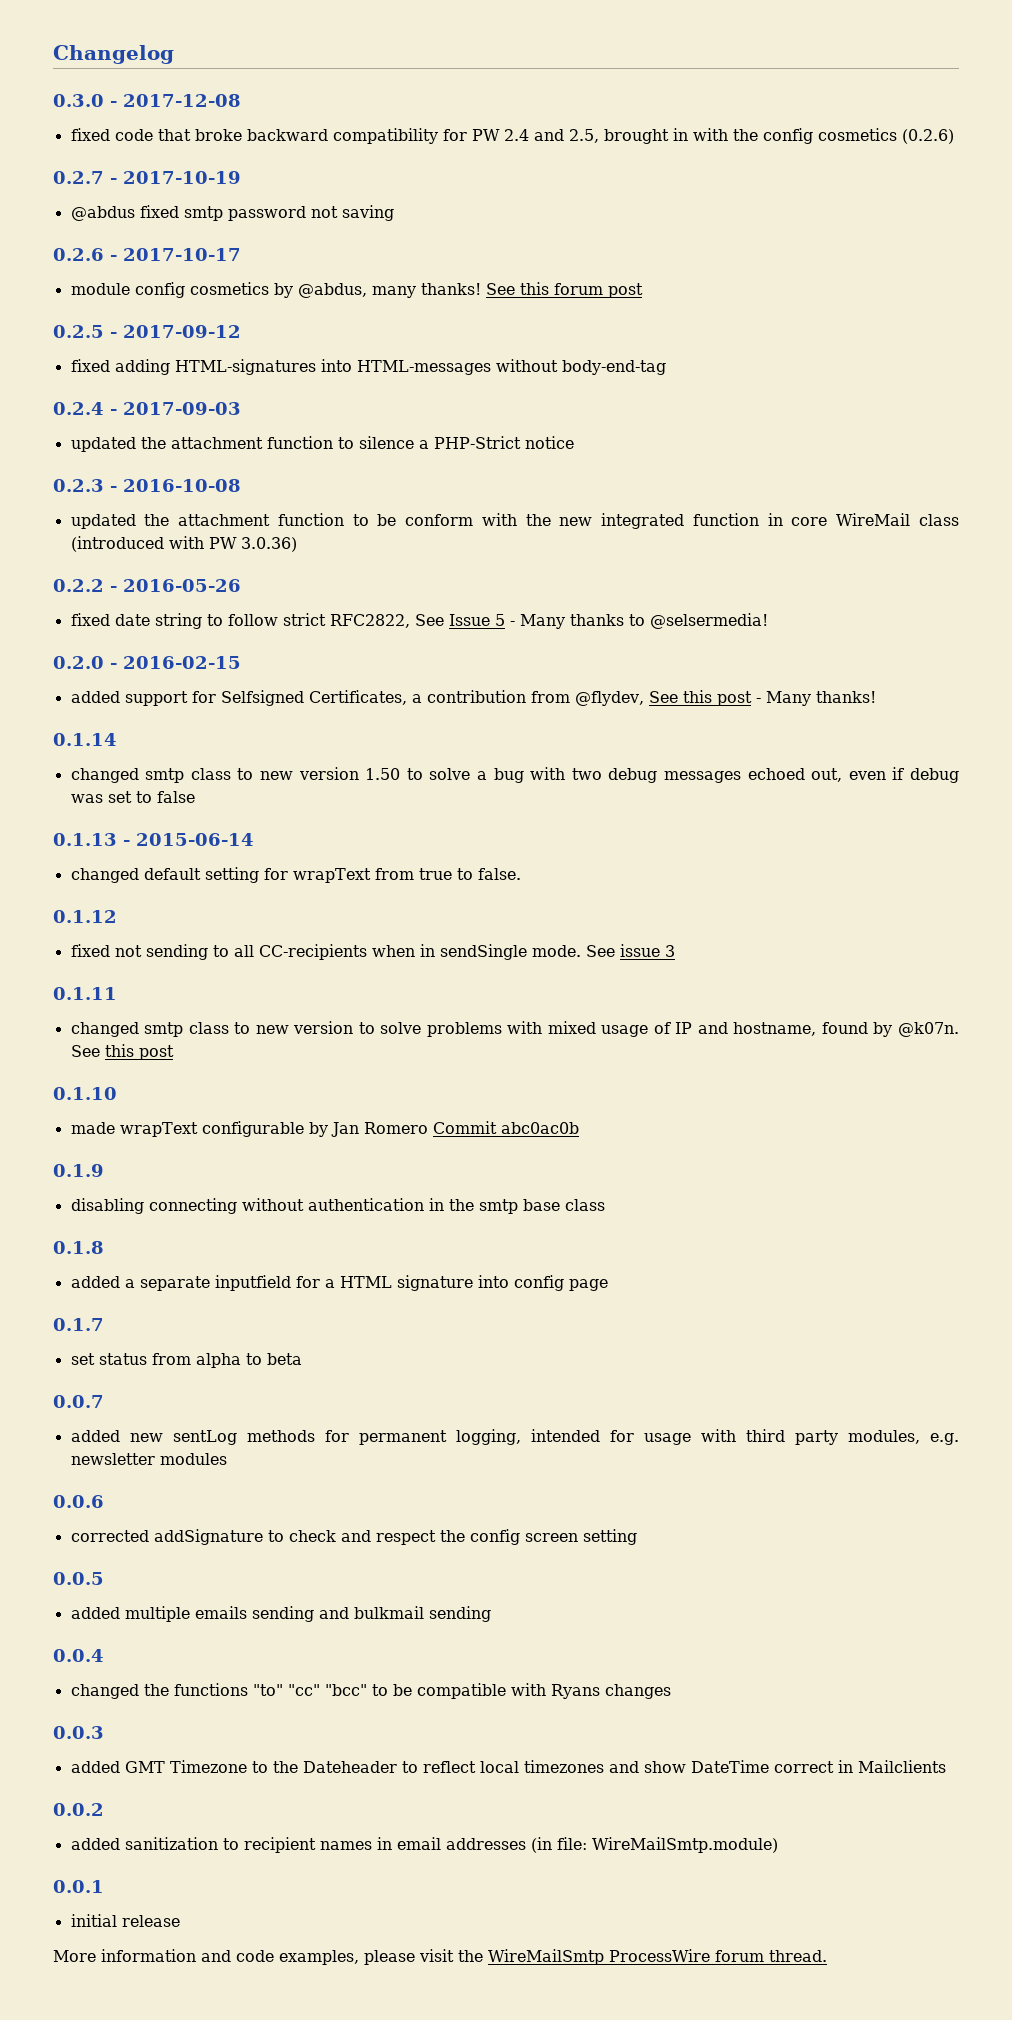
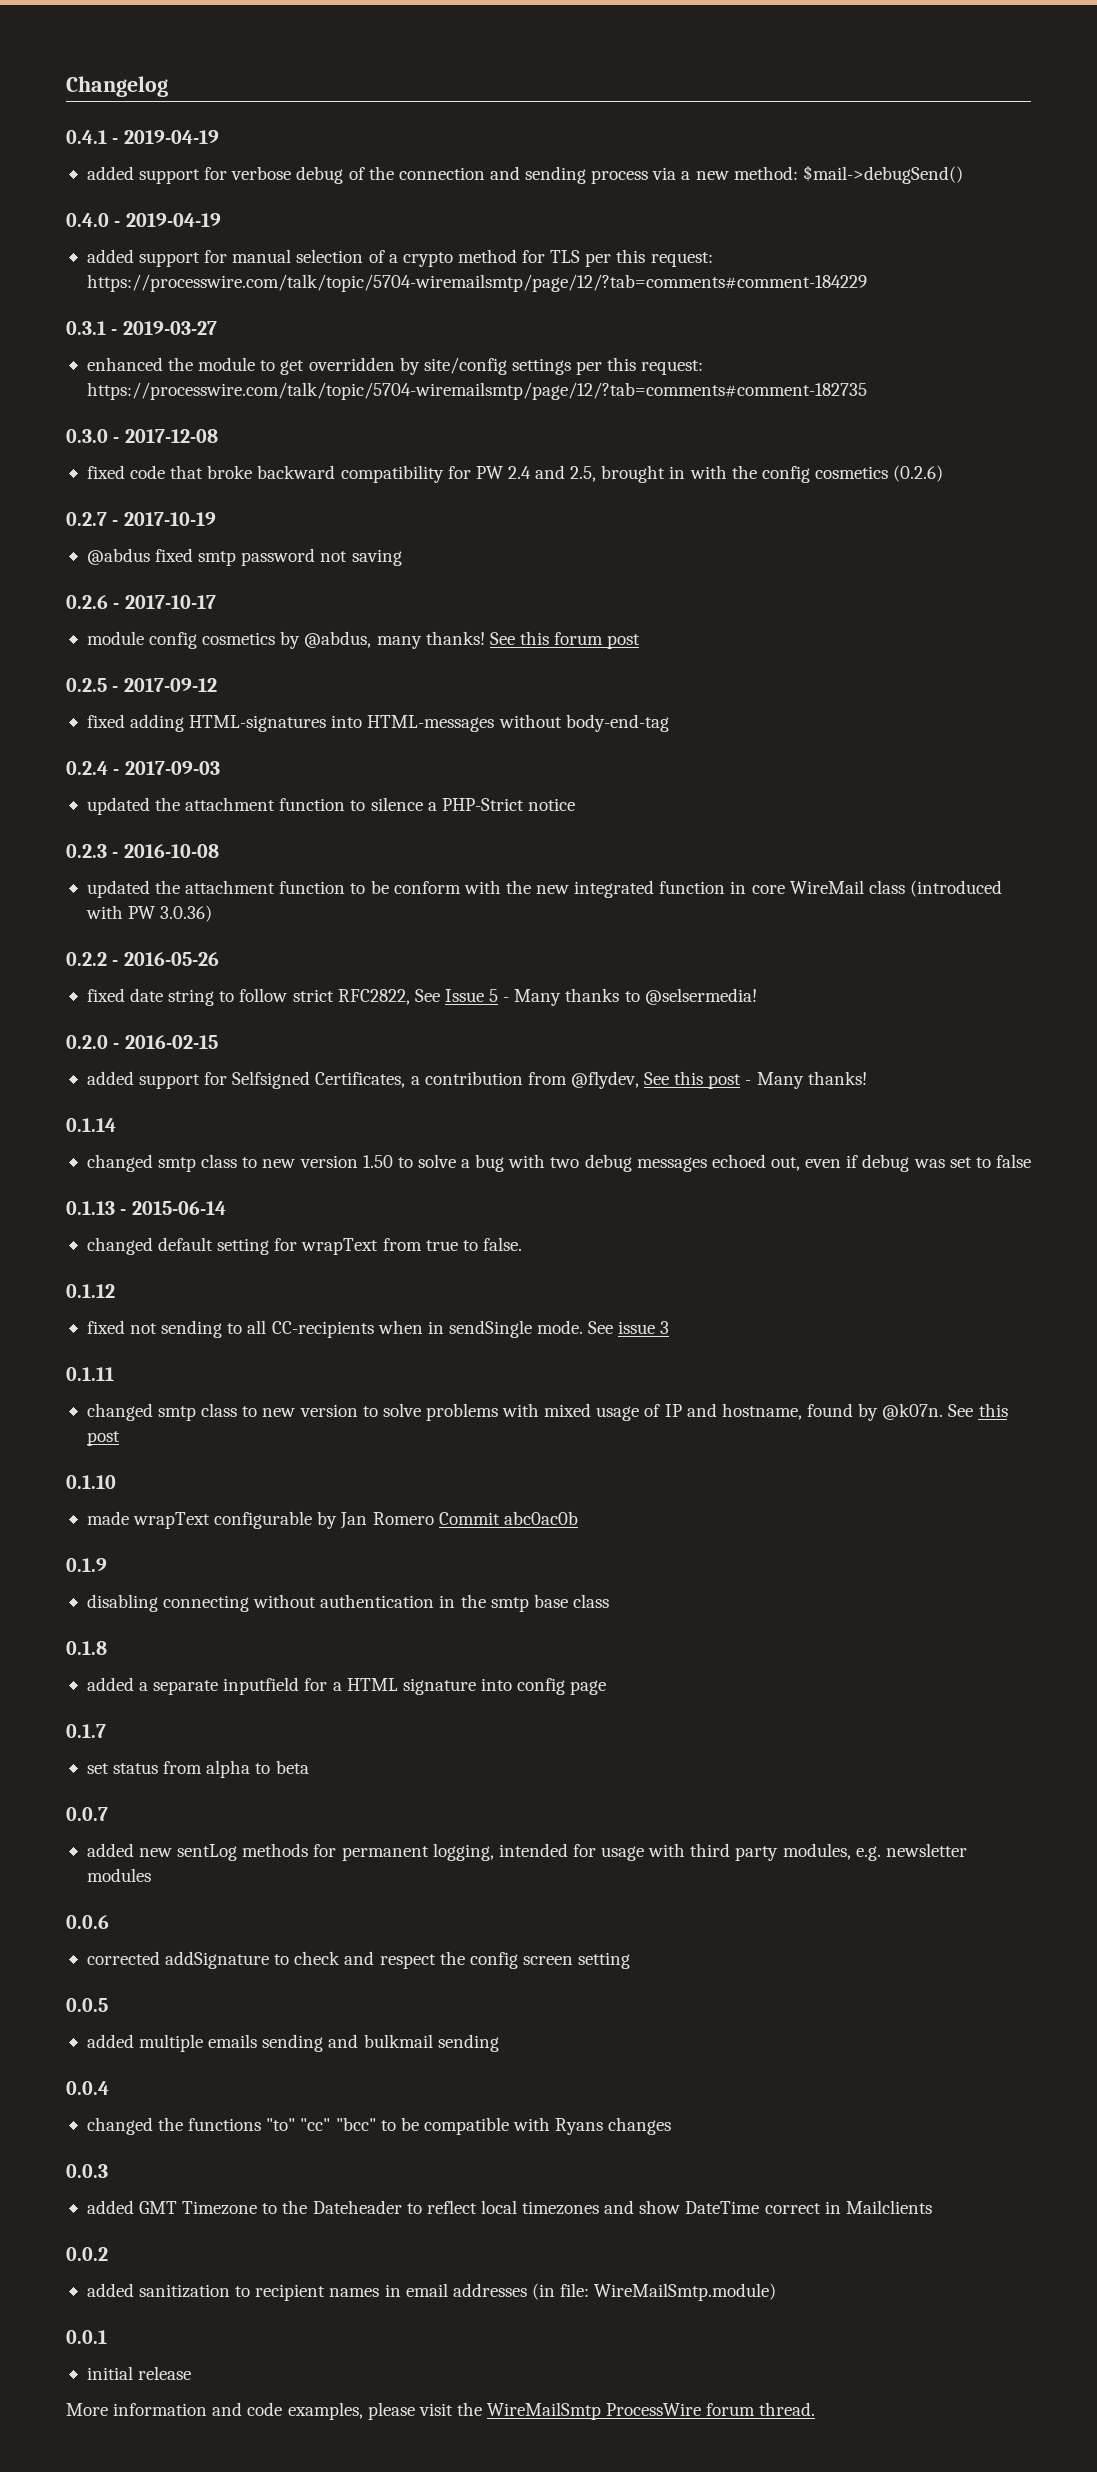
+ 0.4.1 - 2019-04-19
+ added support for verbose debug of the connection and sending process via a new method: $mail->debugSend()
+ 0.4.0 - 2019-04-19
+ added support for manual selection of a crypto method for TLS per this request: https://processwire.com/talk/topic/5704-wiremailsmtp/page/12/?tab=comments#comment-184229
+ 0.3.1 - 2019-03-27
+ enhanced the module to get overridden by site/config settings per this request: https://processwire.com/talk/topic/5704-wiremailsmtp/page/12/?tab=comments#comment-182735

